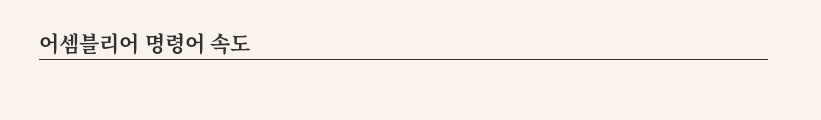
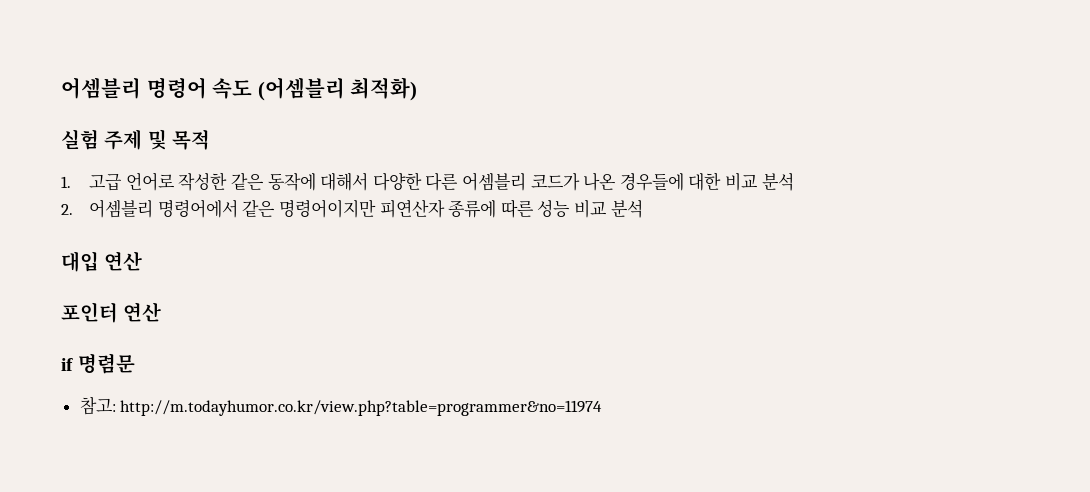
- 어셈블리어 명령어 속도
+ 어셈블리 명령어 속도 (어셈블리 최적화)
+ 실험 주제 및 목적
+ 1. 고급 언어로 작성한 같은 동작에 대해서 다양한 다른 어셈블리 코드가 나온 경우들에 대한 비교 분석
+ 2. 어셈블리 명령어에서 같은 명령어이지만 피연산자 종류에 따른 성능 비교 분석
+ 대입 연산
+ 포인터 연산
+ if 명렴문
+ 참고: http://m.todayhumor.co.kr/view.php?table=programmer&no=11974

